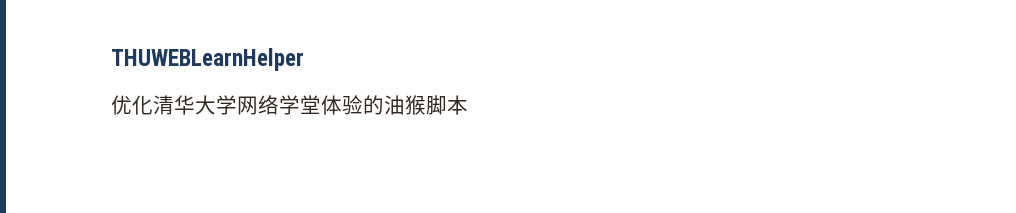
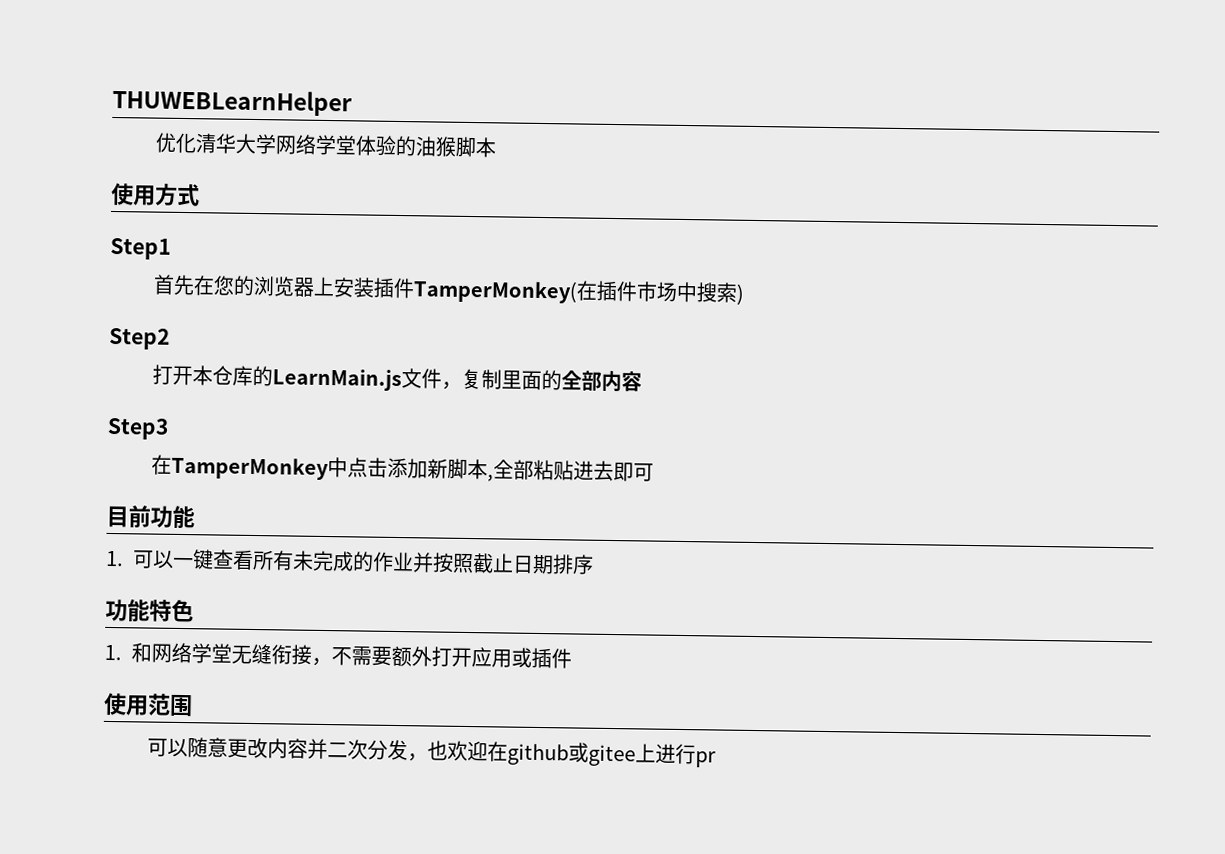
+ 使用方式
+ Step1
+ 首先在您的浏览器上安装插件TamperMonkey(在插件市场中搜索)
+ Step2
+ 打开本仓库的LearnMain.js文件，复制里面的全部内容
+ Step3
+ 在TamperMonkey中点击添加新脚本,全部粘贴进去即可
+ 目前功能
+ 1.可以一键查看所有未完成的作业并按照截止日期排序
+ 功能特色
+ 1.和网络学堂无缝衔接，不需要额外打开应用或插件
+ 使用范围
+ 可以随意更改内容并二次分发，也欢迎在github或gitee上进行pr

